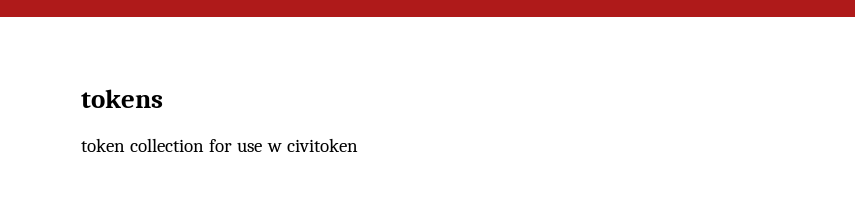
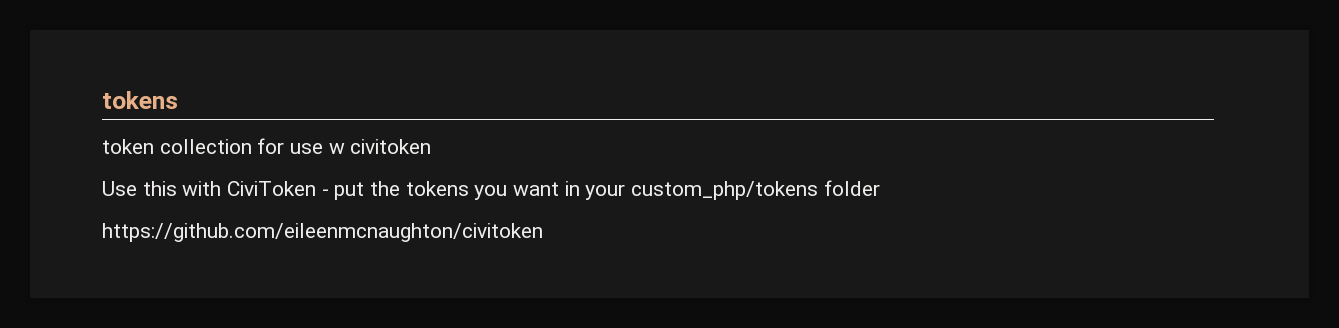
+ Use this with CiviToken - put the tokens you want in your custom_php/tokens folder
+ https://github.com/eileenmcnaughton/civitoken

